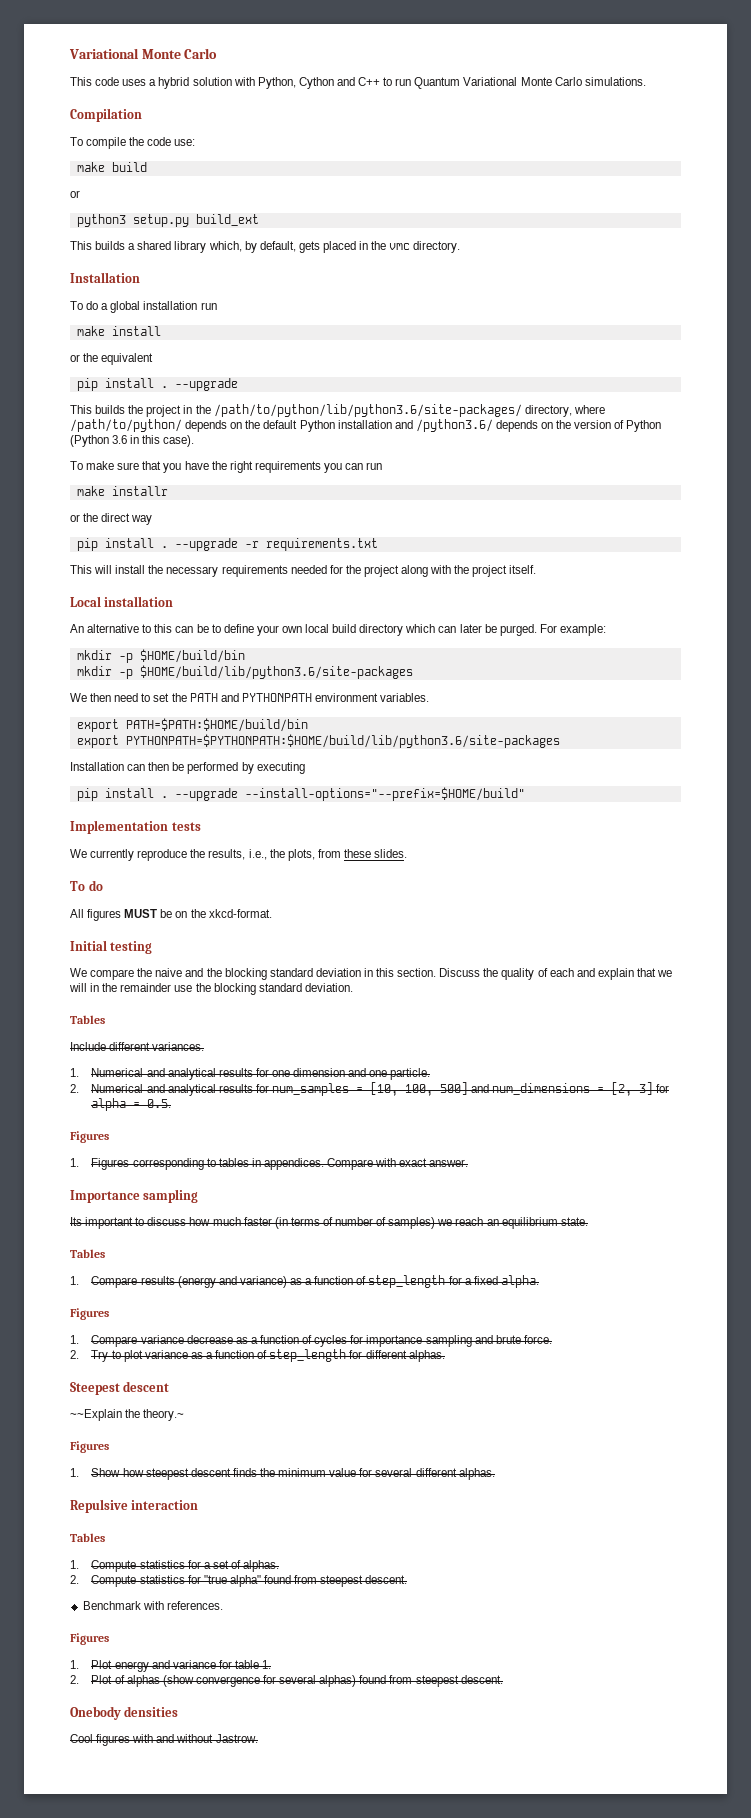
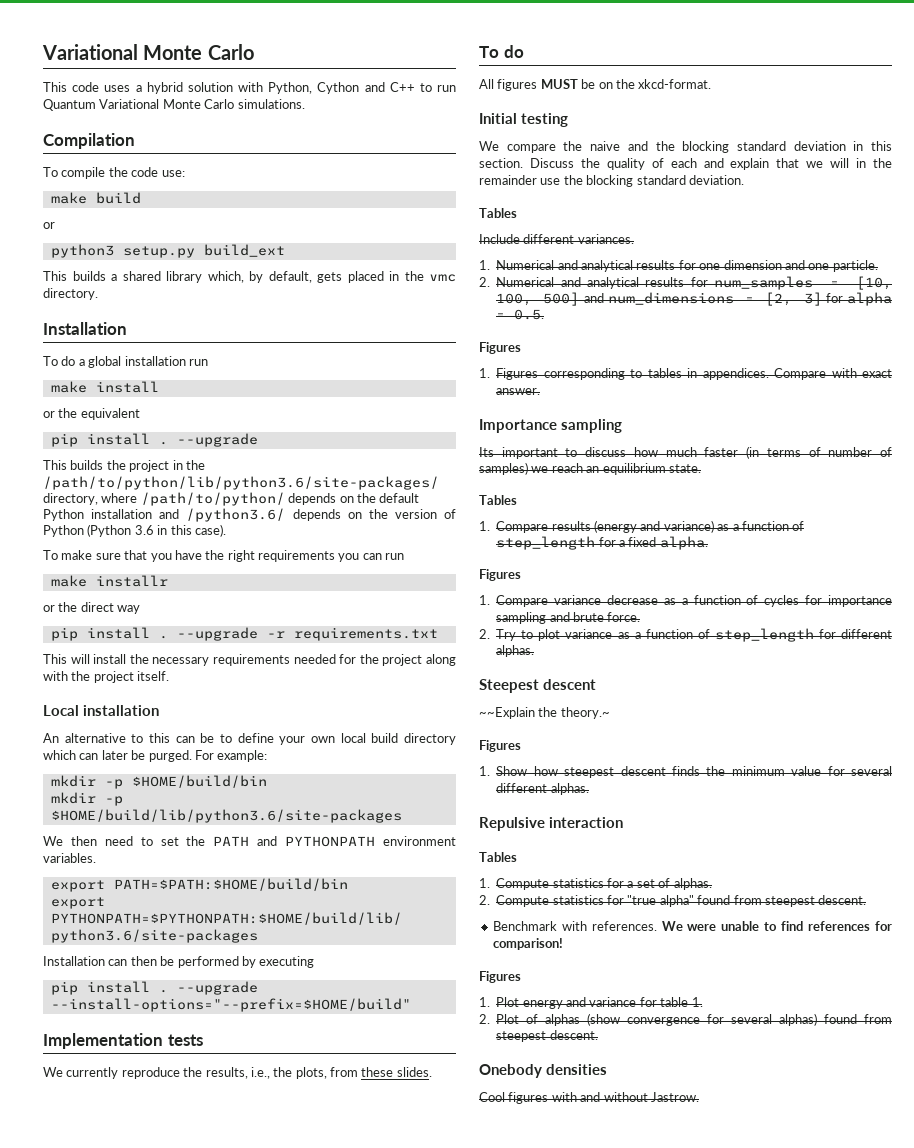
+ We were unable to find references for comparison!

